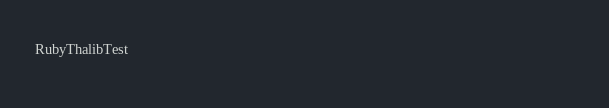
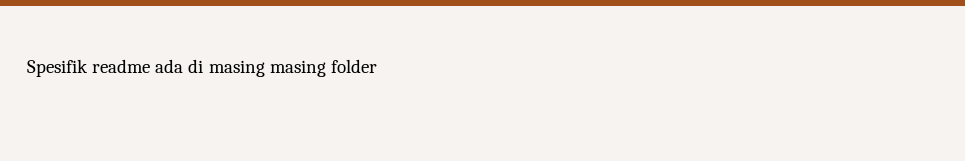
- RubyThalibTest
+ Spesifik readme ada di masing masing folder

